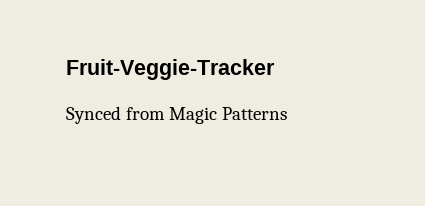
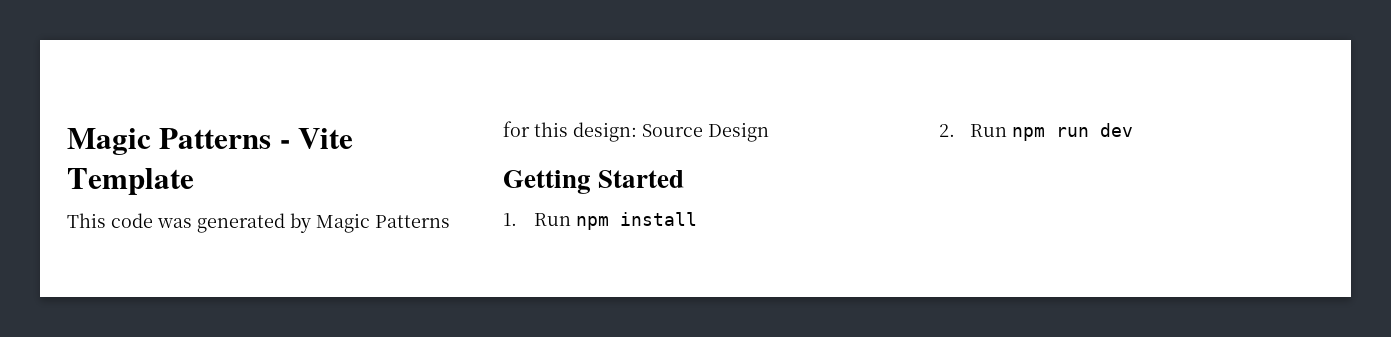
- Fruit-Veggie-Tracker
- Synced from Magic Patterns
+ Magic Patterns - Vite Template
+ This code was generated by Magic Patterns for this design: Source Design
+ Getting Started
+ 1. Run npm install
+ 2. Run npm run dev

